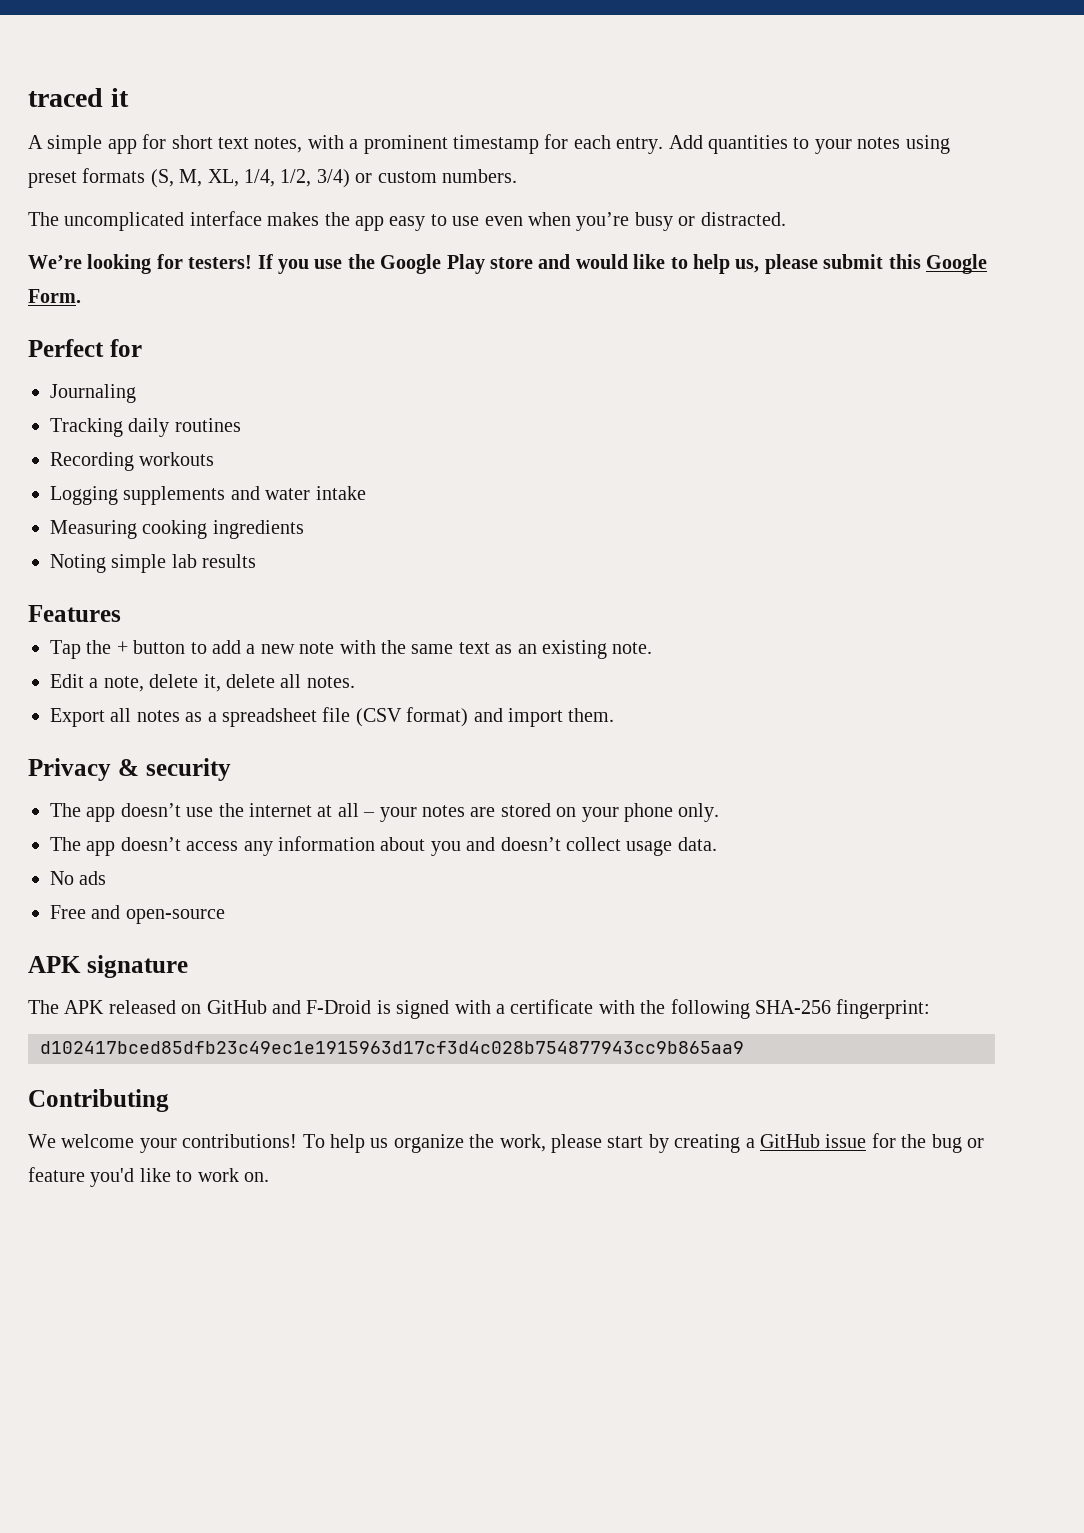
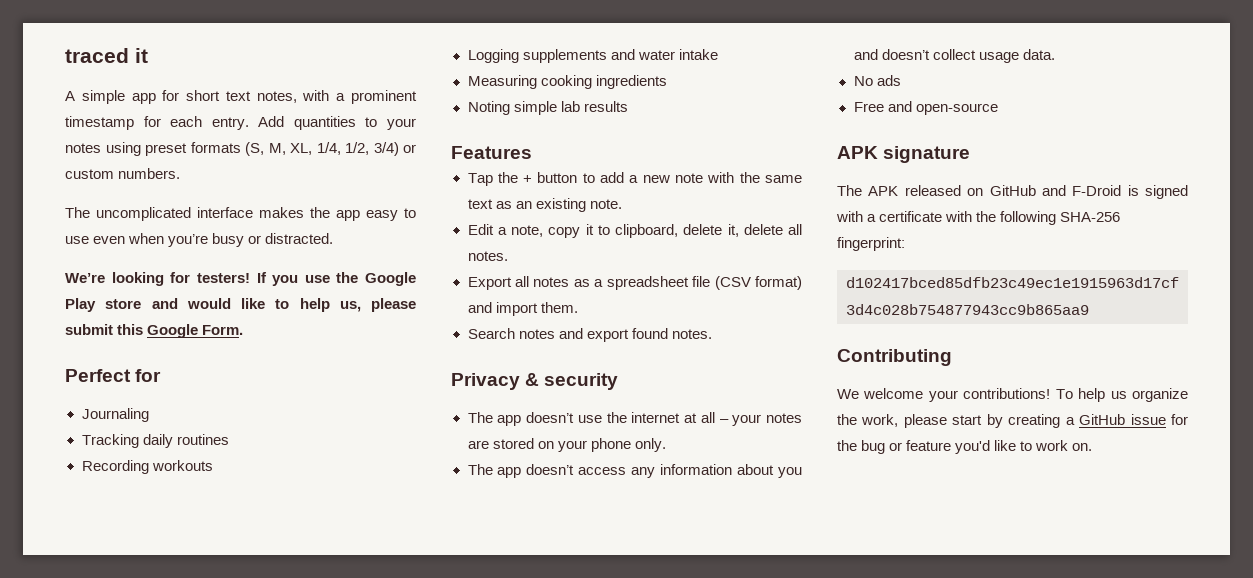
- Edit a note, delete it, delete all notes.
+ Edit a note, copy it to clipboard, delete it, delete all notes.
+ Search notes and export found notes.

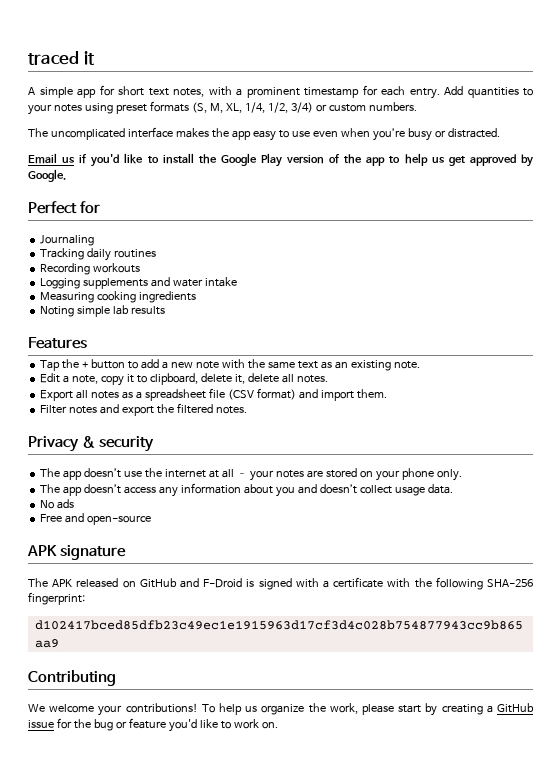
- We’re looking for testers! If you use the Google Play store and would like to help us, please submit this Google Form.
+ Email us if you'd like to install the Google Play version of the app to help us get approved by Google.
- Search notes and export found notes.
+ Filter notes and export the filtered notes.

